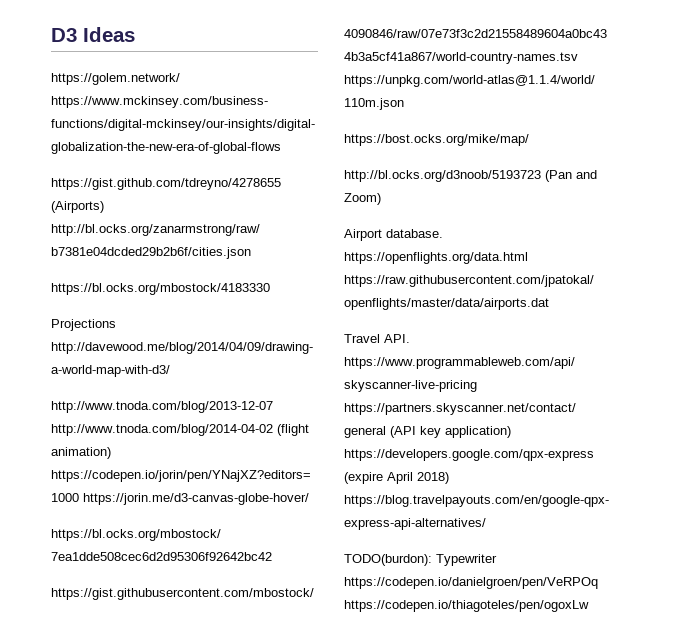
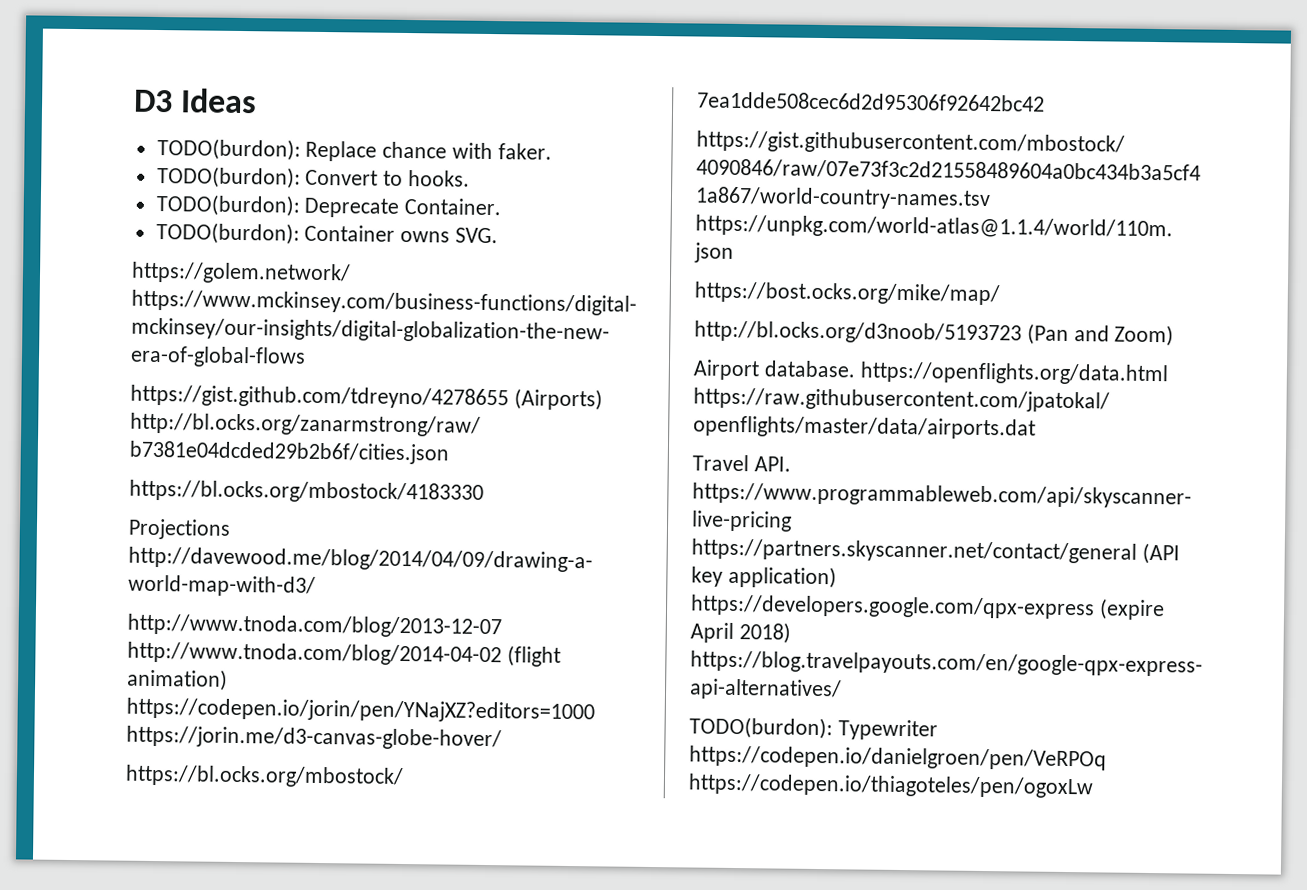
+ TODO(burdon): Replace chance with faker.
+ TODO(burdon): Convert to hooks.
+ TODO(burdon): Deprecate Container.
+ TODO(burdon): Container owns SVG.

